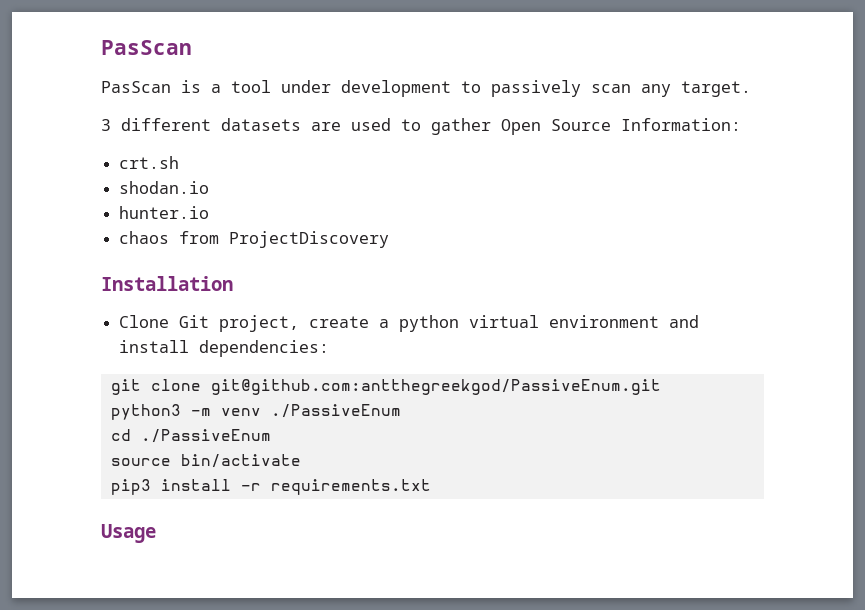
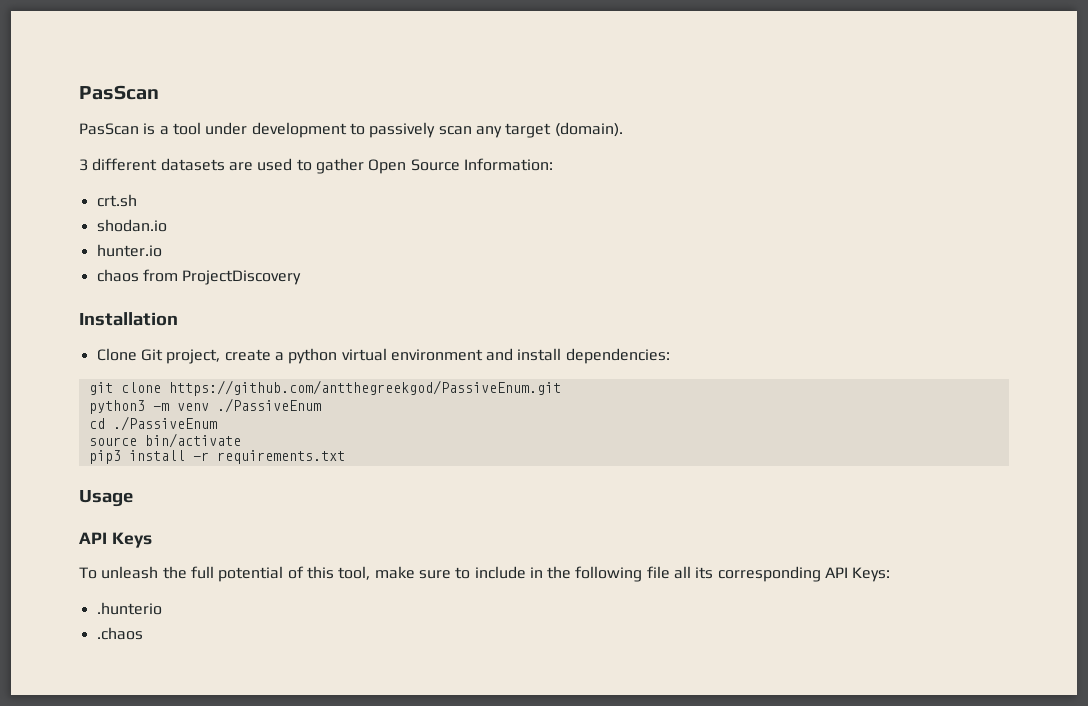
- PasScan is a tool under development to passively scan any target.
+ PasScan is a tool under development to passively scan any target (domain).
- git clone git@github.com:antthegreekgod/PassiveEnum.git
+ git clone https://github.com/antthegreekgod/PassiveEnum.git
+ API Keys
+ To unleash the full potential of this tool, make sure to include in the following file all its corresponding API Keys:
+ .hunterio
+ .chaos

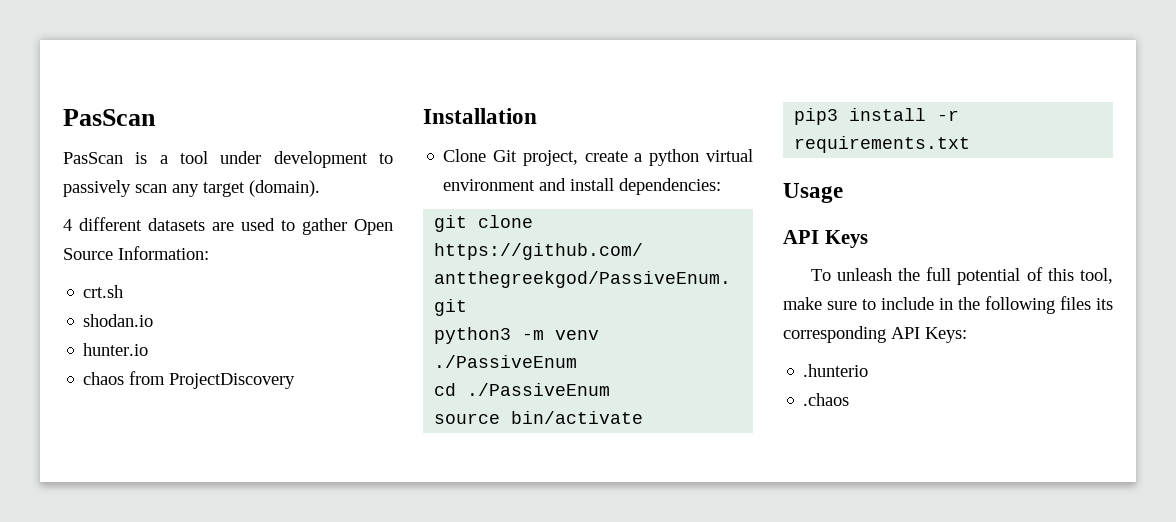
- 3 different datasets are used to gather Open Source Information:
+ 4 different datasets are used to gather Open Source Information:
- To unleash the full potential of this tool, make sure to include in the following file all its corresponding API Keys:
+ To unleash the full potential of this tool, make sure to include in the following files its corresponding API Keys:

